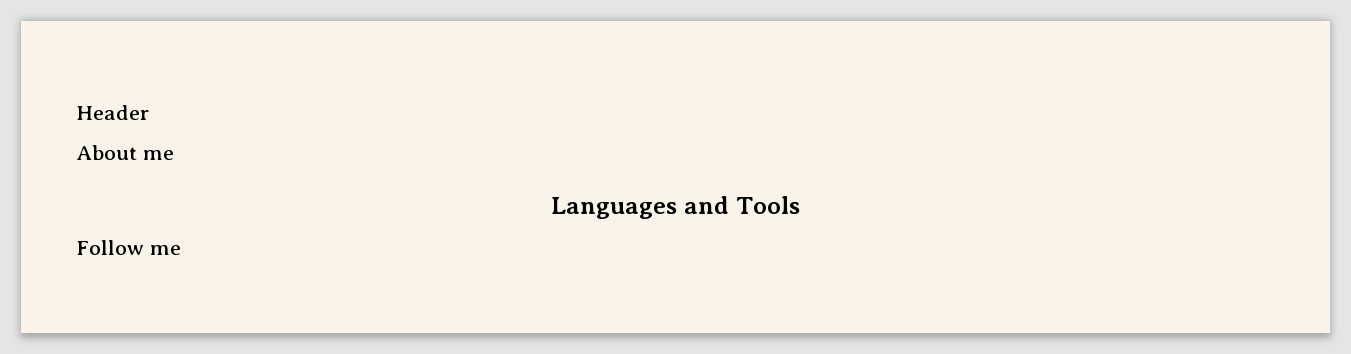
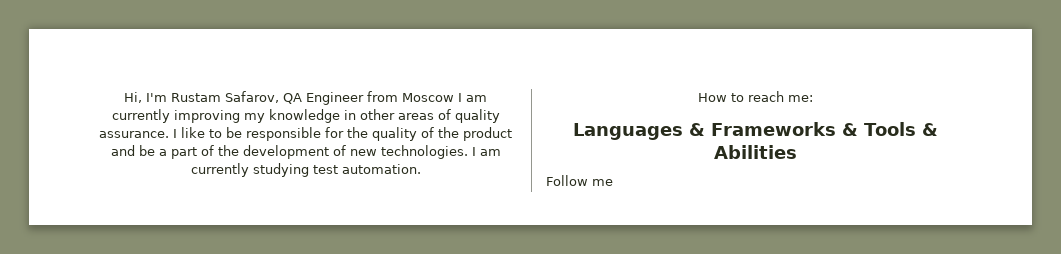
- Header
- About me
- Languages and Tools
+ Hi, I'm Rustam Safarov, QA Engineer from Moscow I am currently improving my knowledge in other areas of quality assurance. I like to be responsible for the quality of the product and be a part of the development of new technologies. I am currently studying test automation.
+ How to reach me:
+ Languages & Frameworks & Tools & Abilities

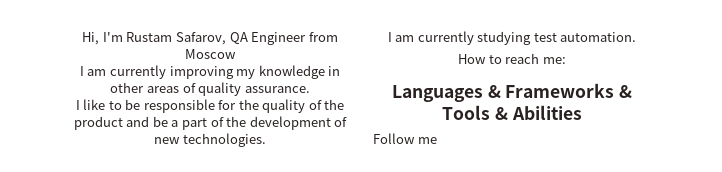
- Hi, I'm Rustam Safarov, QA Engineer from Moscow I am currently improving my knowledge in other areas of quality assurance. I like to be responsible for the quality of the product and be a part of the development of new technologies. I am currently studying test automation.
+ Hi, I'm Rustam Safarov, QA Engineer from Moscow
+ I am currently improving my knowledge in other areas of quality assurance.
+ I like to be responsible for the quality of the product and be a part of the development of new technologies.
+ I am currently studying test automation.

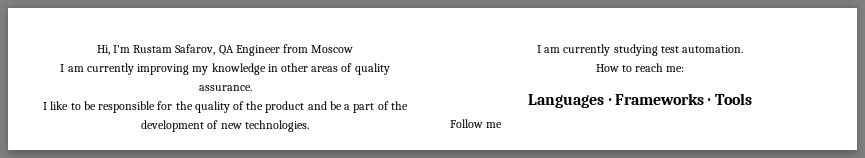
- Languages & Frameworks & Tools & Abilities
+ Languages · Frameworks · Tools

